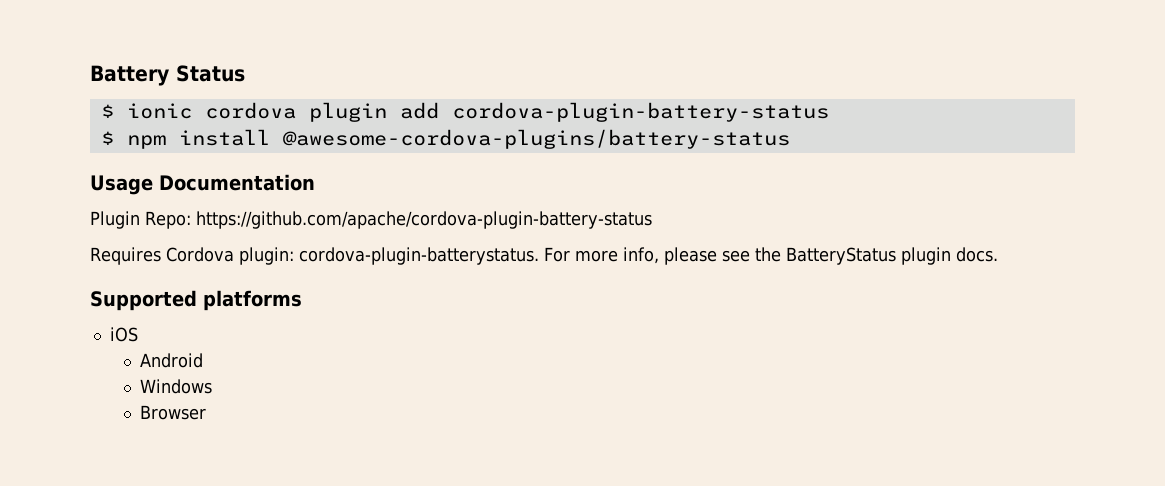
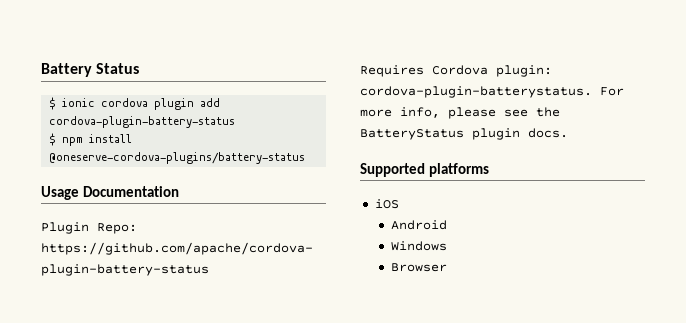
- $ npm install @awesome-cordova-plugins/battery-status
+ $ npm install @oneserve-cordova-plugins/battery-status

